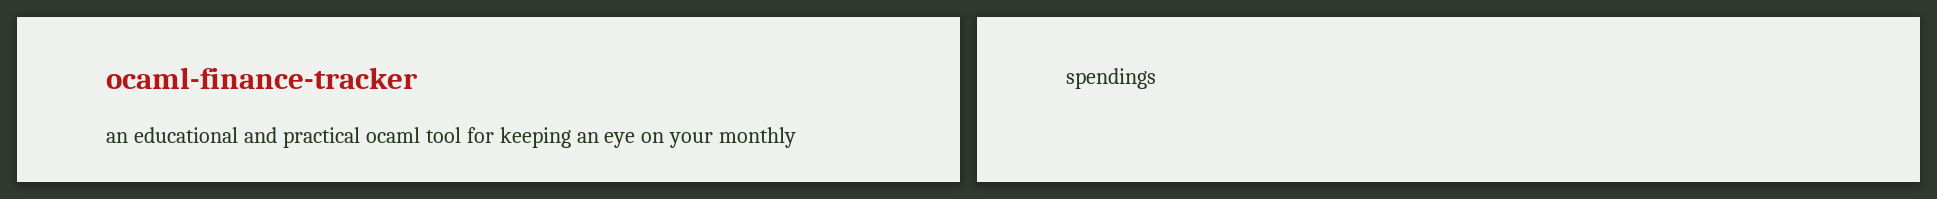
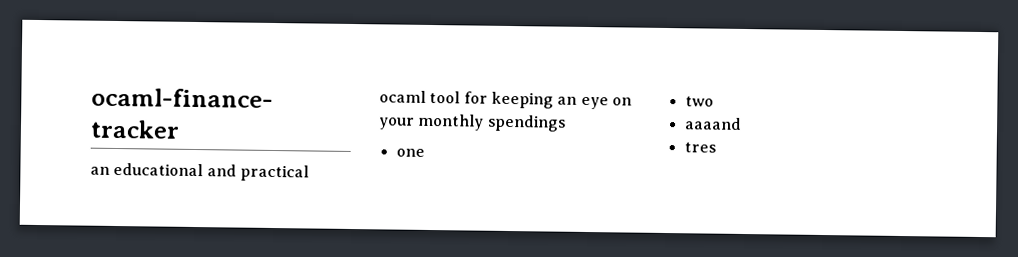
+ one
+ two
+ aaaand
+ tres

